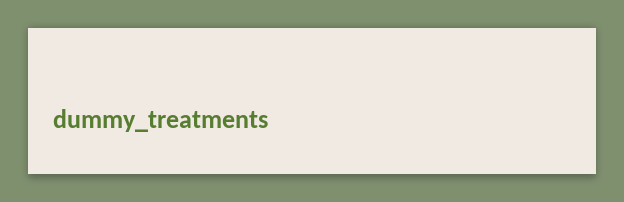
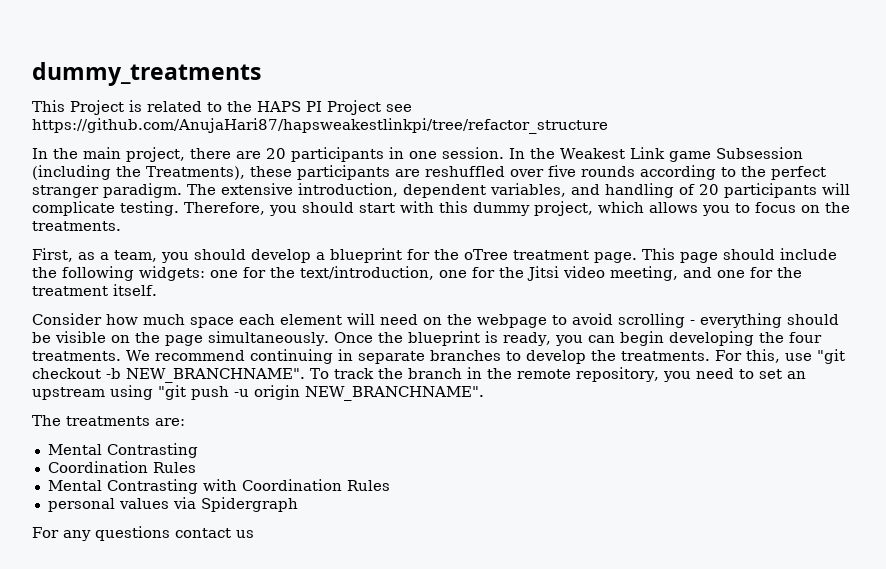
+ This Project is related to the HAPS PI Project see https://github.com/AnujaHari87/hapsweakestlinkpi/tree/refactor_structure
+ In the main project, there are 20 participants in one session. In the Weakest Link game Subsession (including the Treatments), these participants are reshuffled over five rounds according to the perfect stranger paradigm. The extensive introduction, dependent variables, and handling of 20 participants will complicate testing. Therefore, you should start with this dummy project, which allows you to focus on the treatments.
+ First, as a team, you should develop a blueprint for the oTree treatment page. This page should include the following widgets: one for the text/introduction, one for the Jitsi video meeting, and one for the treatment itself.
+ Consider how much space each element will need on the webpage to avoid scrolling - everything should be visible on the page simultaneously. Once the blueprint is ready, you can begin developing the four treatments. We recommend continuing in separate branches to develop the treatments. For this, use "git checkout -b NEW_BRANCHNAME". To track the branch in the remote repository, you need to set an upstream using "git push -u origin NEW_BRANCHNAME".
+ The treatments are:
+ Mental Contrasting
+ Coordination Rules
+ Mental Contrasting with Coordination Rules
+ personal values via Spidergraph
+ For any questions contact us

